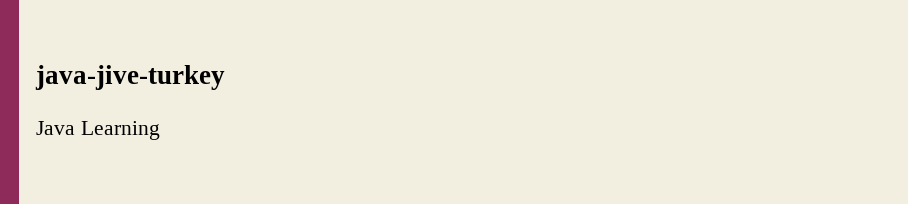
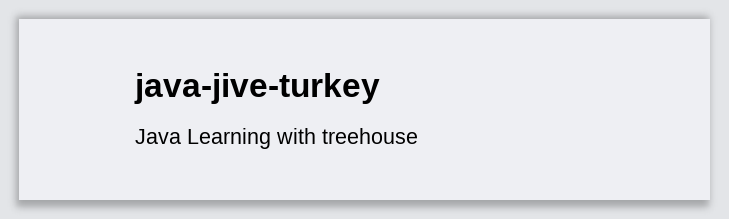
- Java Learning
+ Java Learning with treehouse

